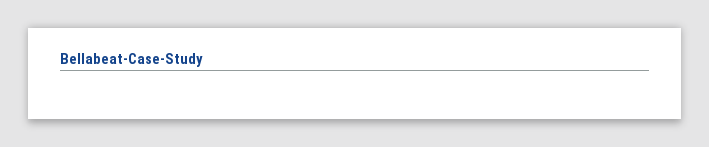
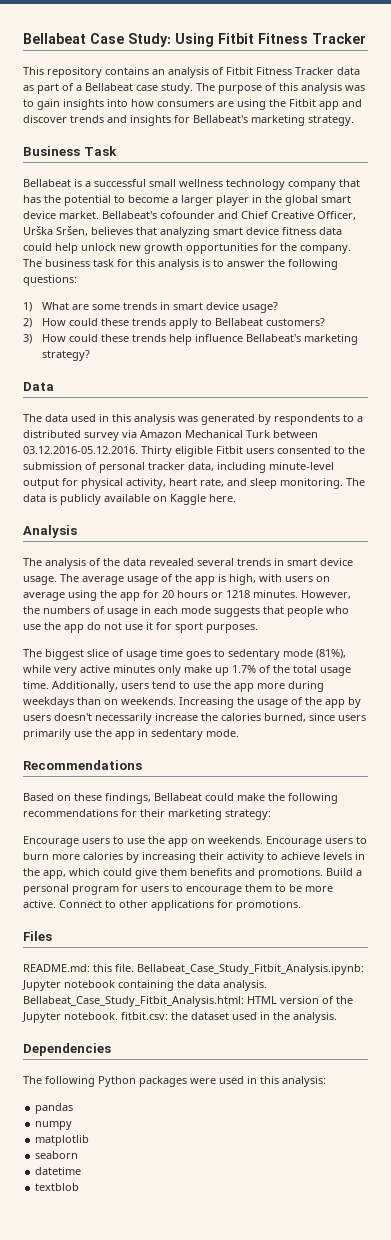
- Bellabeat-Case-Study
+ Bellabeat Case Study: Using Fitbit Fitness Tracker
+ This repository contains an analysis of Fitbit Fitness Tracker data as part of a Bellabeat case study. The purpose of this analysis was to gain insights into how consumers are using the Fitbit app and discover trends and insights for Bellabeat's marketing strategy.
+ Business Task
+ Bellabeat is a successful small wellness technology company that has the potential to become a larger player in the global smart device market. Bellabeat's cofounder and Chief Creative Officer, Urška Sršen, believes that analyzing smart device fitness data could help unlock new growth opportunities for the company. The business task for this analysis is to answer the following questions:
+ 1) What are some trends in smart device usage?
+ 2) How could these trends apply to Bellabeat customers?
+ 3) How could these trends help influence Bellabeat's marketing strategy?
+ Data
+ The data used in this analysis was generated by respondents to a distributed survey via Amazon Mechanical Turk between 03.12.2016-05.12.2016. Thirty eligible Fitbit users consented to the submission of personal tracker data, including minute-level output for physical activity, heart rate, and sleep monitoring. The data is publicly available on Kaggle here.
+ Analysis
+ The analysis of the data revealed several trends in smart device usage. The average usage of the app is high, with users on average using the app for 20 hours or 1218 minutes. However, the numbers of usage in each mode suggests that people who use the app do not use it for sport purposes.
+ The biggest slice of usage time goes to sedentary mode (81%), while very active minutes only make up 1.7% of the total usage time. Additionally, users tend to use the app more during weekdays than on weekends. Increasing the usage of the app by users doesn't necessarily increase the calories burned, since users primarily use the app in sedentary mode.
+ Recommendations
+ Based on these findings, Bellabeat could make the following recommendations for their marketing strategy:
+ Encourage users to use the app on weekends. Encourage users to burn more calories by increasing their activity to achieve levels in the app, which could give them benefits and promotions. Build a personal program for users to encourage them to be more active. Connect to other applications for promotions.
+ Files
+ README.md: this file. Bellabeat_Case_Study_Fitbit_Analysis.ipynb: Jupyter notebook containing the data analysis. Bellabeat_Case_Study_Fitbit_Analysis.html: HTML version of the Jupyter notebook. fitbit.csv: the dataset used in the analysis.
+ Dependencies
+ The following Python packages were used in this analysis:
+ pandas
+ numpy
+ matplotlib
+ seaborn
+ datetime
+ textblob

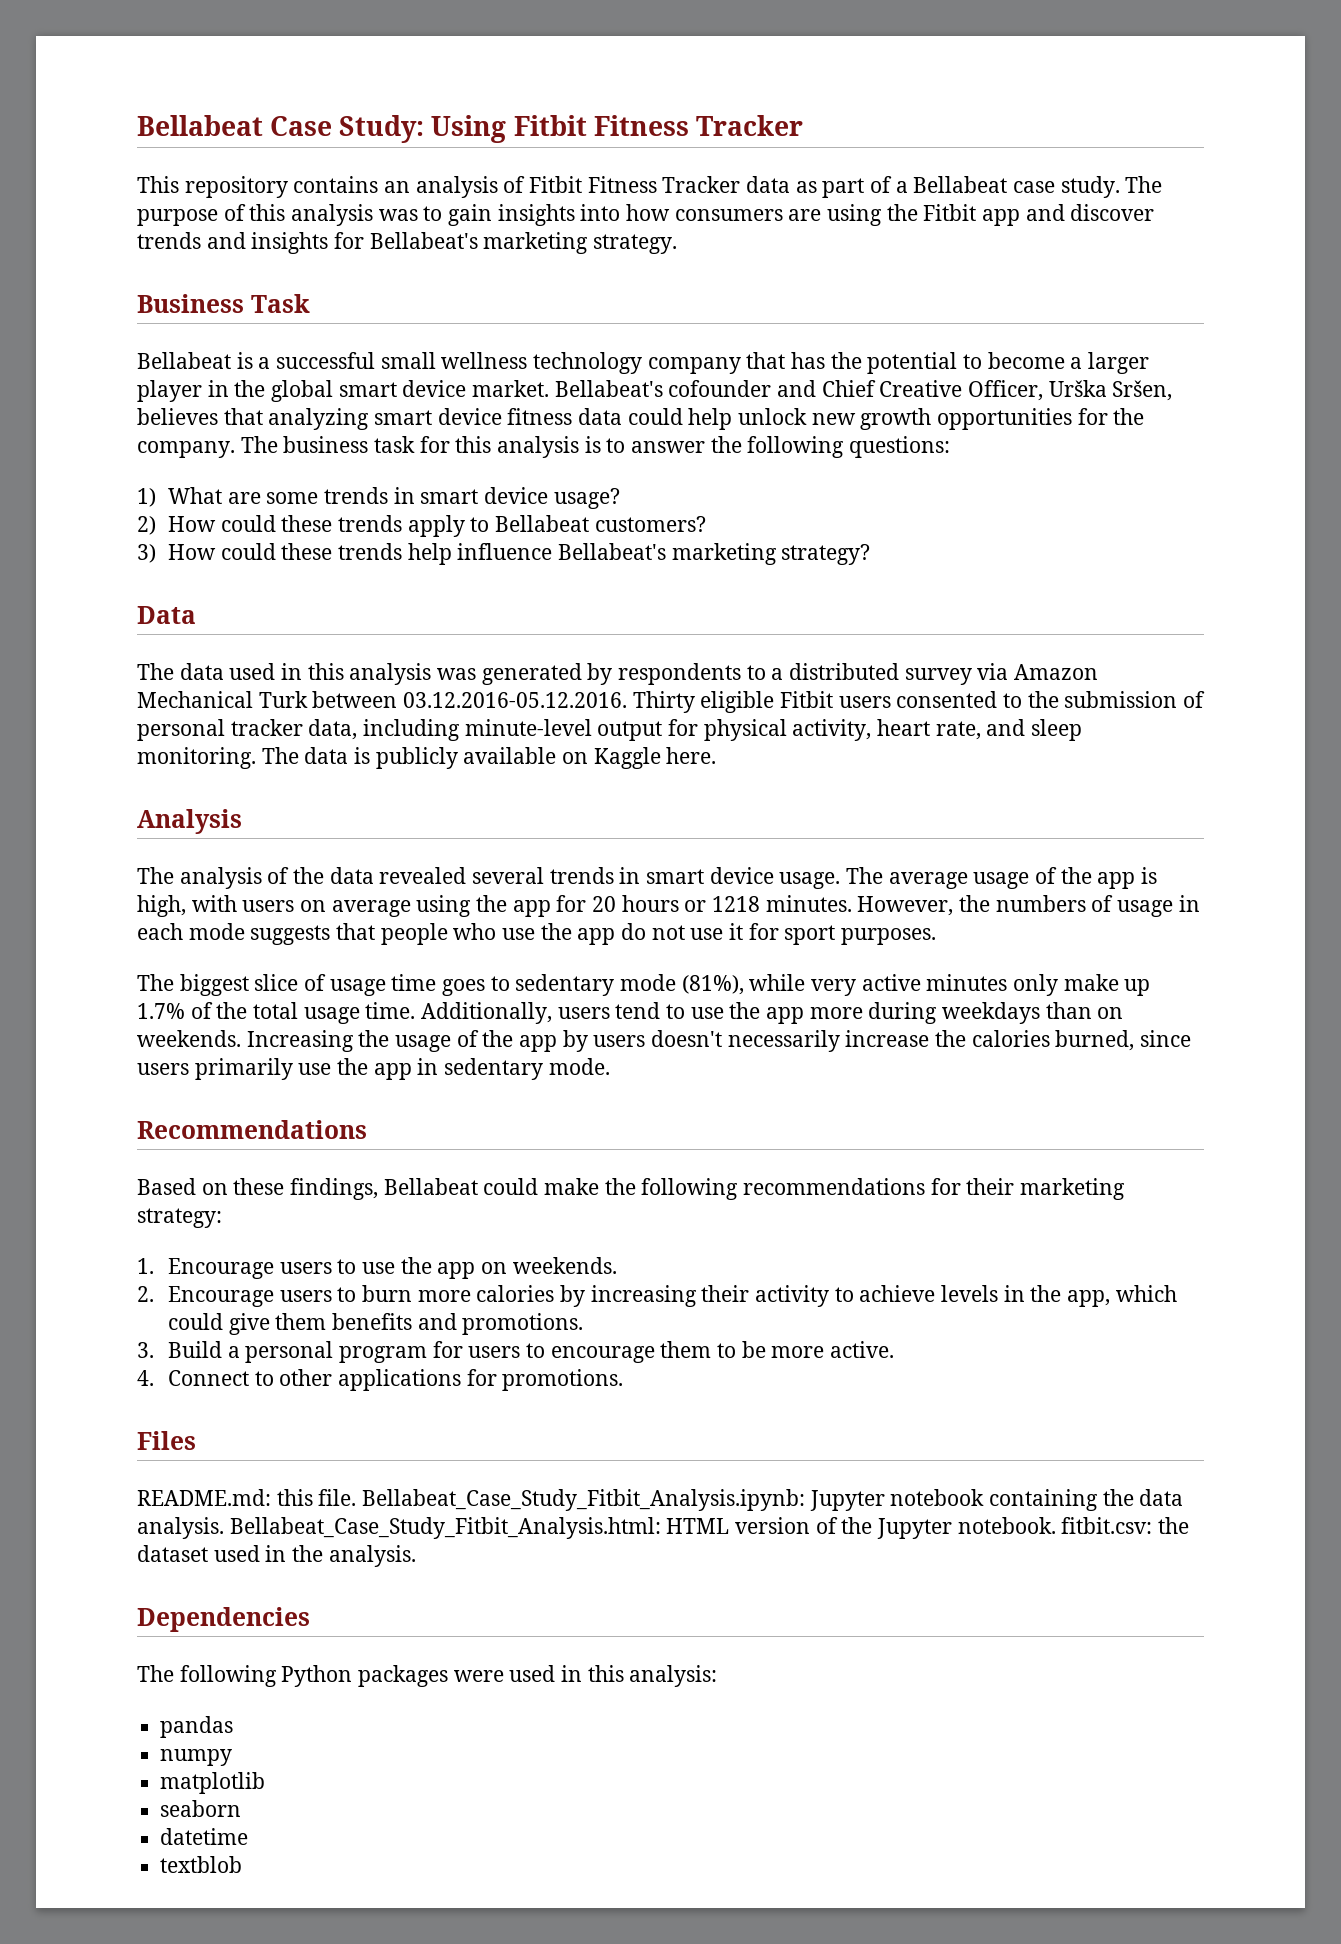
- Encourage users to use the app on weekends. Encourage users to burn more calories by increasing their activity to achieve levels in the app, which could give them benefits and promotions. Build a personal program for users to encourage them to be more active. Connect to other applications for promotions.
+ 1. Encourage users to use the app on weekends.
+ 2. Encourage users to burn more calories by increasing their activity to achieve levels in the app, which could give them benefits and promotions.
+ 3. Build a personal program for users to encourage them to be more active.
+ 4. Connect to other applications for promotions.

